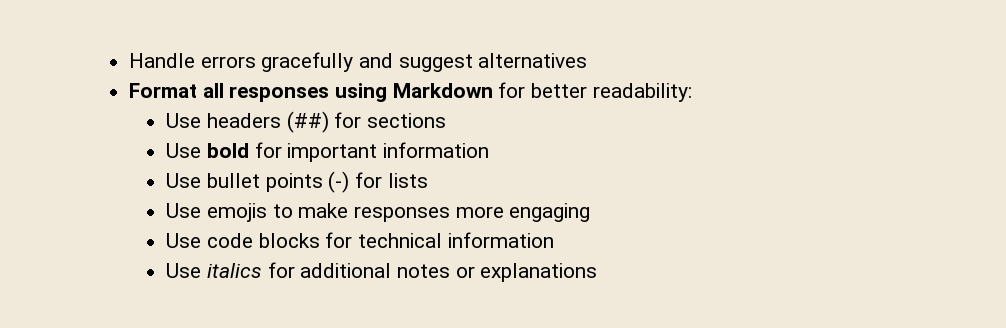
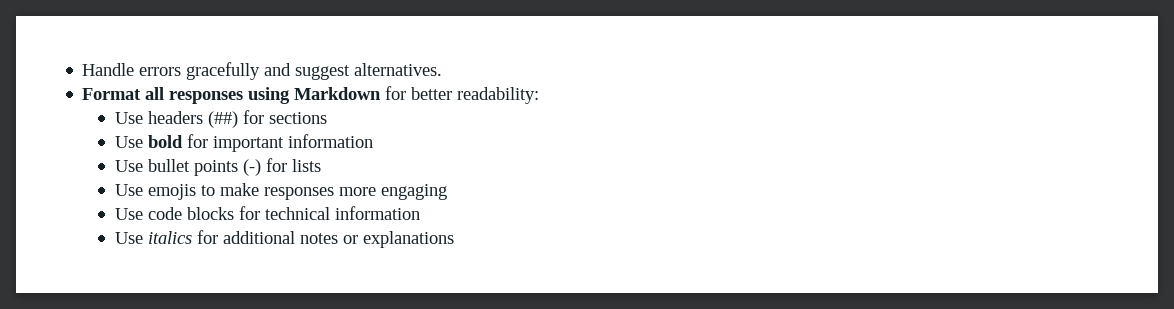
- Handle errors gracefully and suggest alternatives
+ Handle errors gracefully and suggest alternatives.

